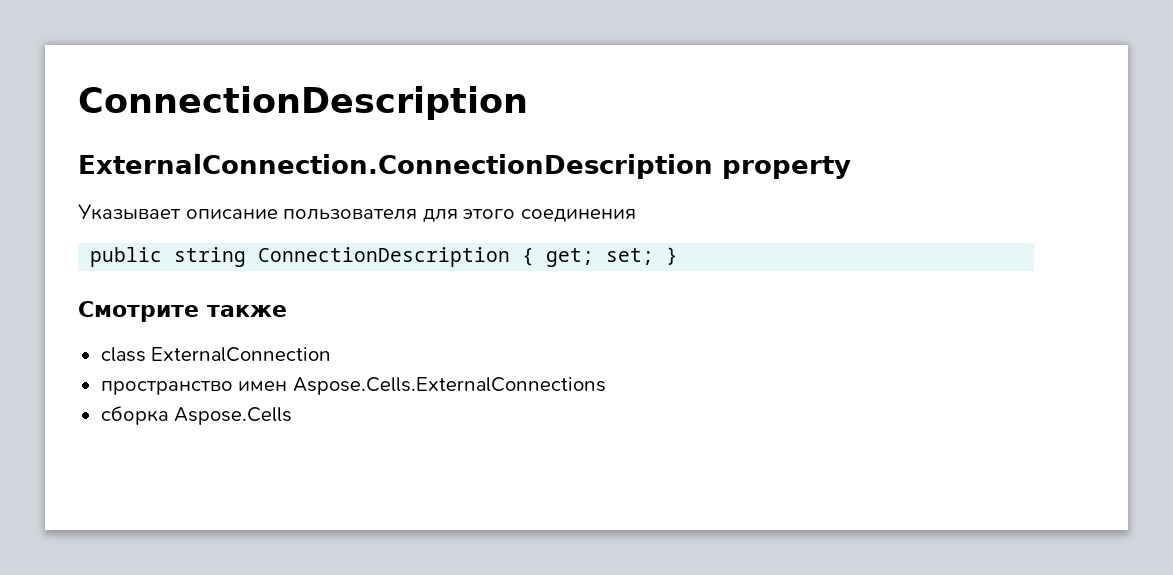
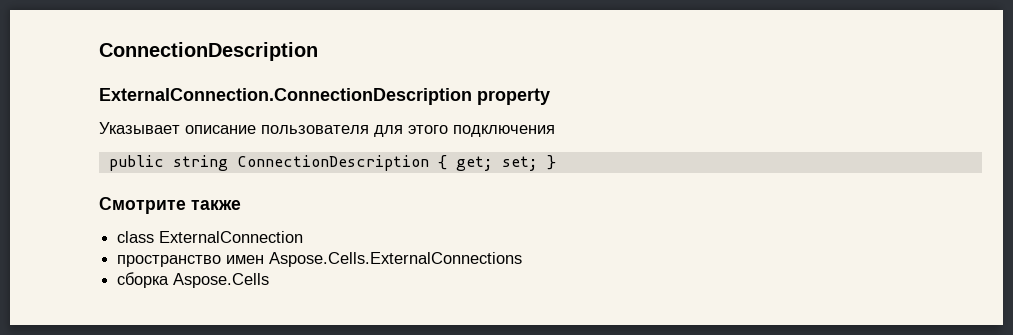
- Указывает описание пользователя для этого соединения
+ Указывает описание пользователя для этого подключения

